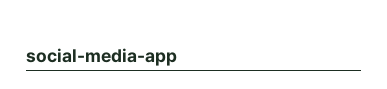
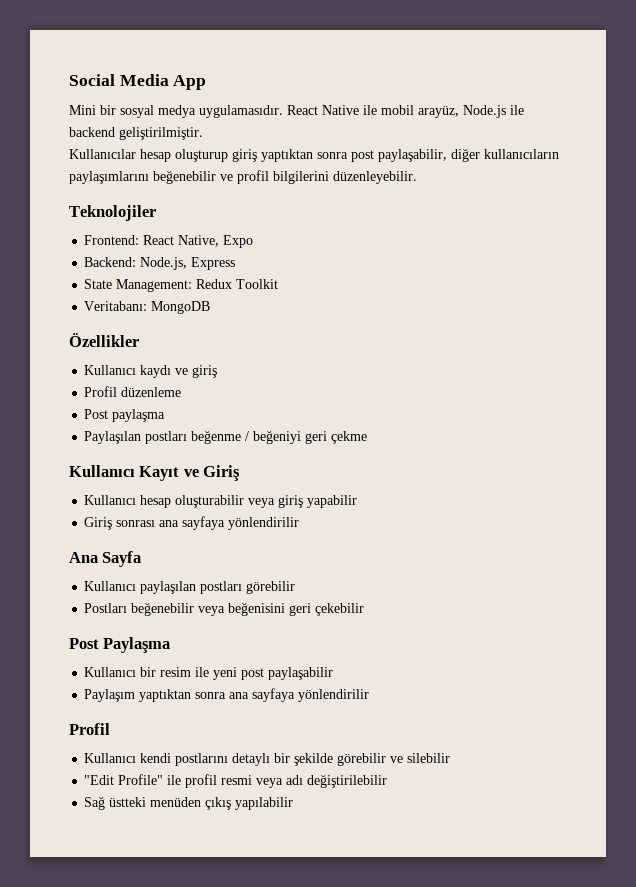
- social-media-app
+ Social Media App
+ Mini bir sosyal medya uygulamasıdır. React Native ile mobil arayüz, Node.js ile backend geliştirilmiştir.
+ Kullanıcılar hesap oluşturup giriş yaptıktan sonra post paylaşabilir, diğer kullanıcıların paylaşımlarını beğenebilir ve profil bilgilerini düzenleyebilir.
+ Teknolojiler
+ Frontend: React Native, Expo
+ Backend: Node.js, Express
+ State Management: Redux Toolkit
+ Veritabanı: MongoDB
+ Özellikler
+ Kullanıcı kaydı ve giriş
+ Profil düzenleme
+ Post paylaşma
+ Paylaşılan postları beğenme / beğeniyi geri çekme
+ Kullanıcı Kayıt ve Giriş
+ Kullanıcı hesap oluşturabilir veya giriş yapabilir
+ Giriş sonrası ana sayfaya yönlendirilir
+ Ana Sayfa
+ Kullanıcı paylaşılan postları görebilir
+ Postları beğenebilir veya beğenisini geri çekebilir
+ Post Paylaşma
+ Kullanıcı bir resim ile yeni post paylaşabilir
+ Paylaşım yaptıktan sonra ana sayfaya yönlendirilir
+ Profil
+ Kullanıcı kendi postlarını detaylı bir şekilde görebilir ve silebilir
+ "Edit Profile" ile profil resmi veya adı değiştirilebilir
+ Sağ üstteki menüden çıkış yapılabilir

